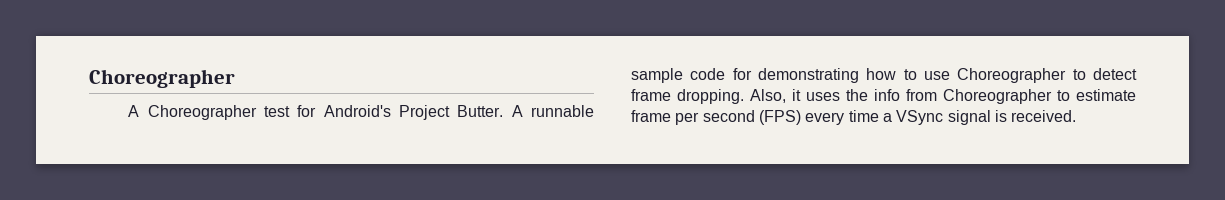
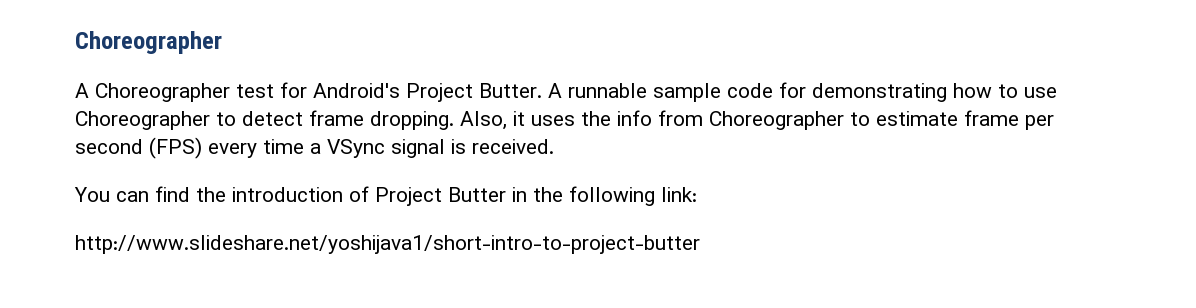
+ You can find the introduction of Project Butter in the following link:
+ http://www.slideshare.net/yoshijava1/short-intro-to-project-butter

